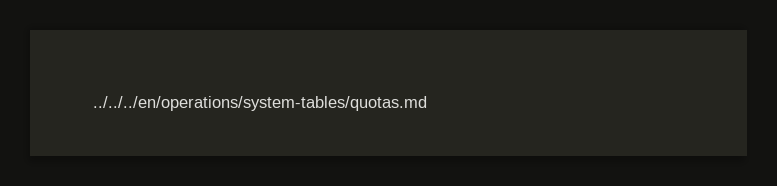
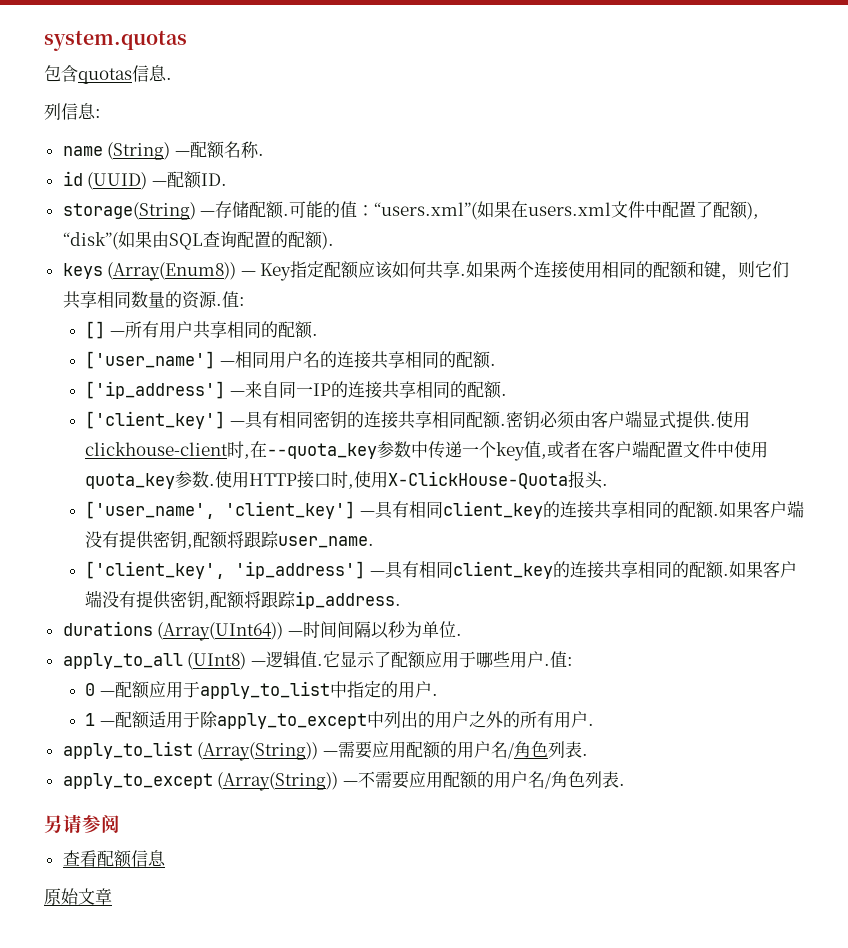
- ../../../en/operations/system-tables/quotas.md
+ system.quotas
+ 包含quotas信息.
+ 列信息:
+ name (String) —配额名称.
+ id (UUID) —配额ID.
+ storage(String) —存储配额.可能的值：“users.xml”(如果在users.xml文件中配置了配额), “disk”(如果由SQL查询配置的配额).
+ keys (Array(Enum8)) — Key指定配额应该如何共享.如果两个连接使用相同的配额和键，则它们共享相同数量的资源.值:
+ [] —所有用户共享相同的配额.
+ ['user_name'] —相同用户名的连接共享相同的配额.
+ ['ip_address'] —来自同一IP的连接共享相同的配额.
+ ['client_key'] —具有相同密钥的连接共享相同配额.密钥必须由客户端显式提供.使用clickhouse-client时,在--quota_key参数中传递一个key值,或者在客户端配置文件中使用quota_key参数.使用HTTP接口时,使用X-ClickHouse-Quota报头.
+ ['user_name', 'client_key'] —具有相同client_key的连接共享相同的配额.如果客户端没有提供密钥,配额将跟踪user_name.
+ ['client_key', 'ip_address'] —具有相同client_key的连接共享相同的配额.如果客户端没有提供密钥,配额将跟踪ip_address.
+ durations (Array(UInt64)) —时间间隔以秒为单位.
+ apply_to_all (UInt8) —逻辑值.它显示了配额应用于哪些用户.值:
+ 0 —配额应用于apply_to_list中指定的用户.
+ 1 —配额适用于除apply_to_except中列出的用户之外的所有用户.
+ apply_to_list (Array(String)) —需要应用配额的用户名/角色列表.
+ apply_to_except (Array(String)) —不需要应用配额的用户名/角色列表.
+ 另请参阅
+ 查看配额信息
+ 原始文章

